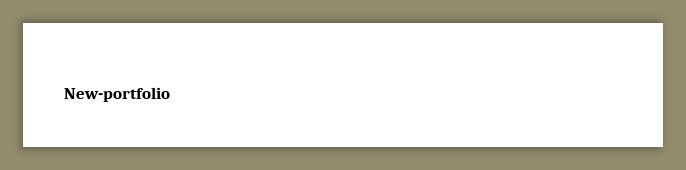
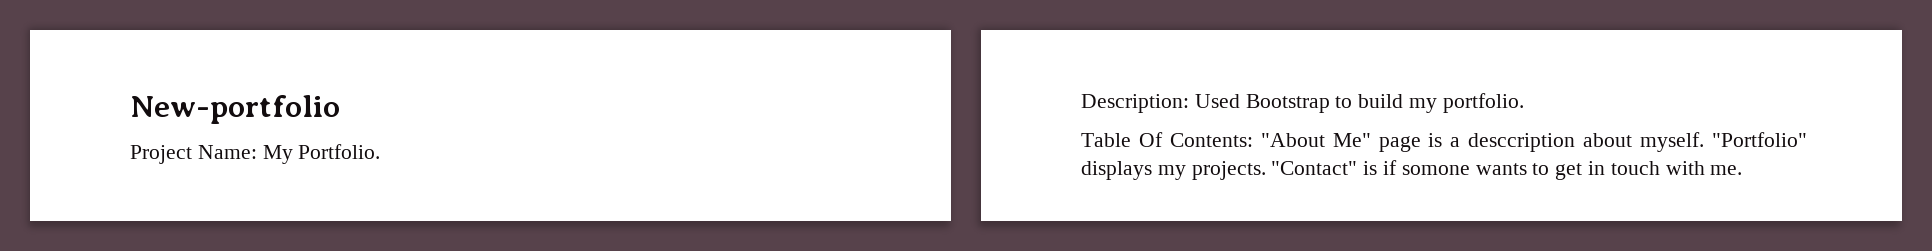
+ Project Name: My Portfolio.
+ Description: Used Bootstrap to build my portfolio.
+ Table Of Contents: "About Me" page is a desccription about myself. "Portfolio" displays my projects. "Contact" is if somone wants to get in touch with me.

